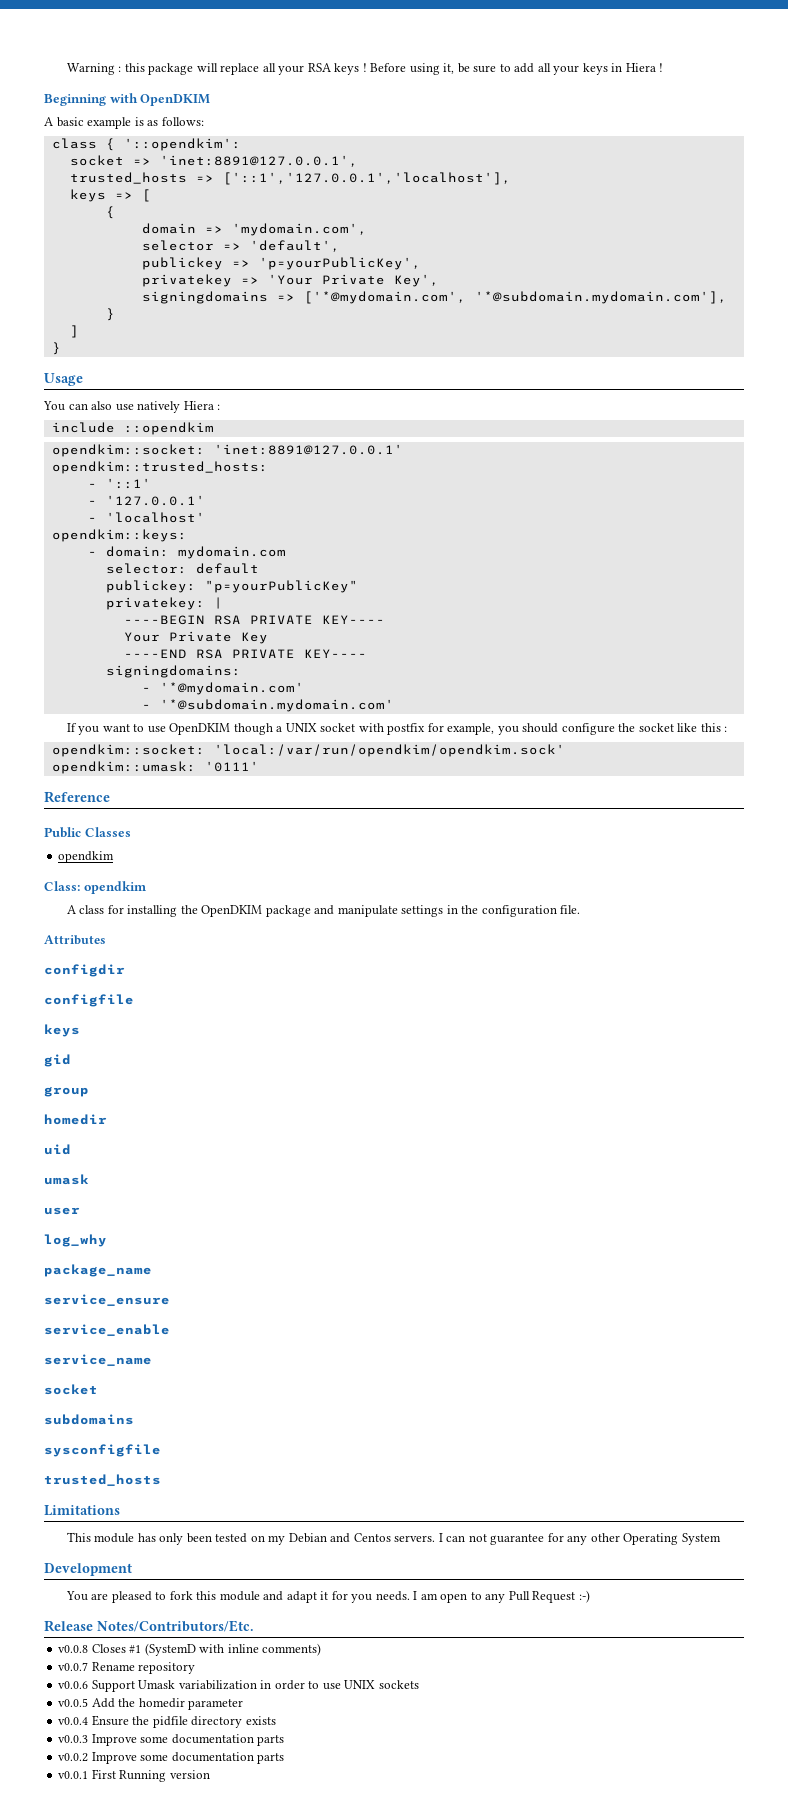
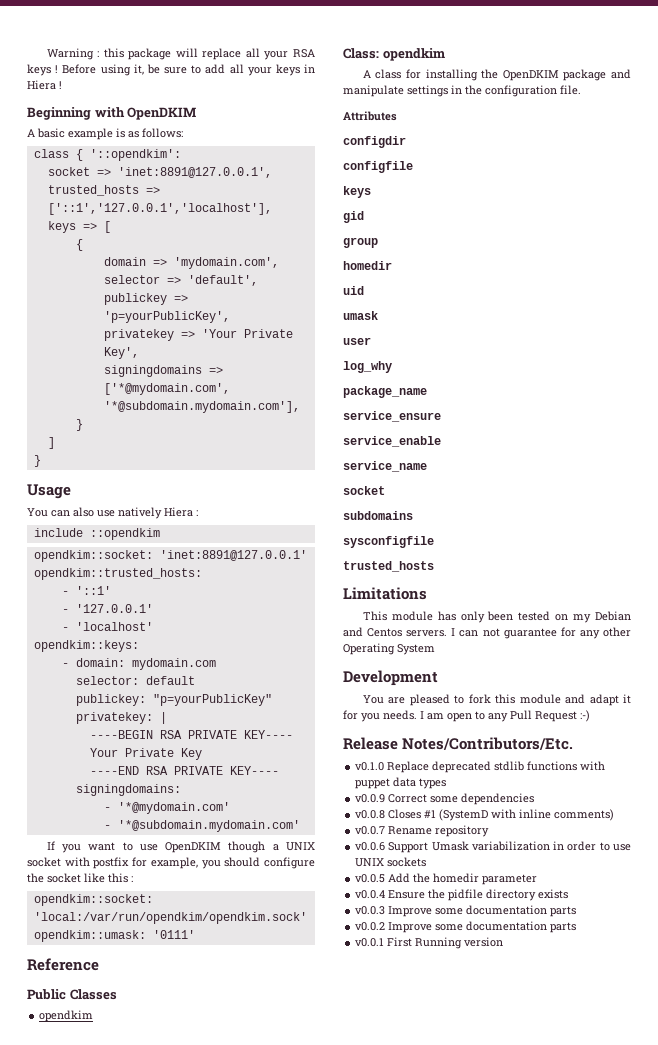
+ v0.1.0 Replace deprecated stdlib functions with puppet data types
+ v0.0.9 Correct some dependencies

